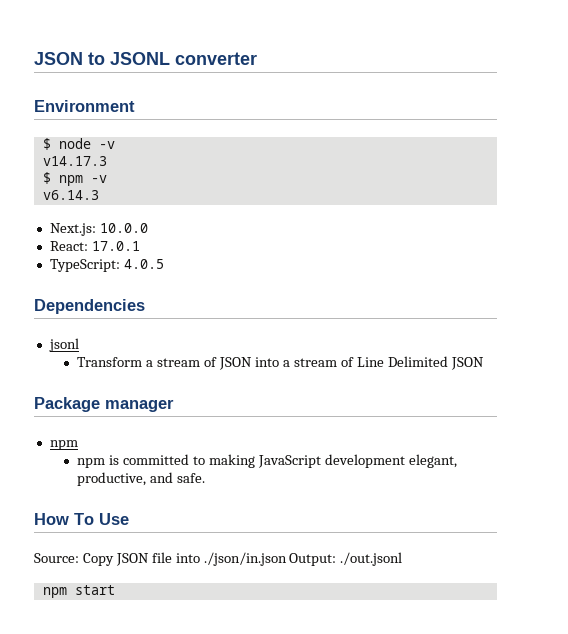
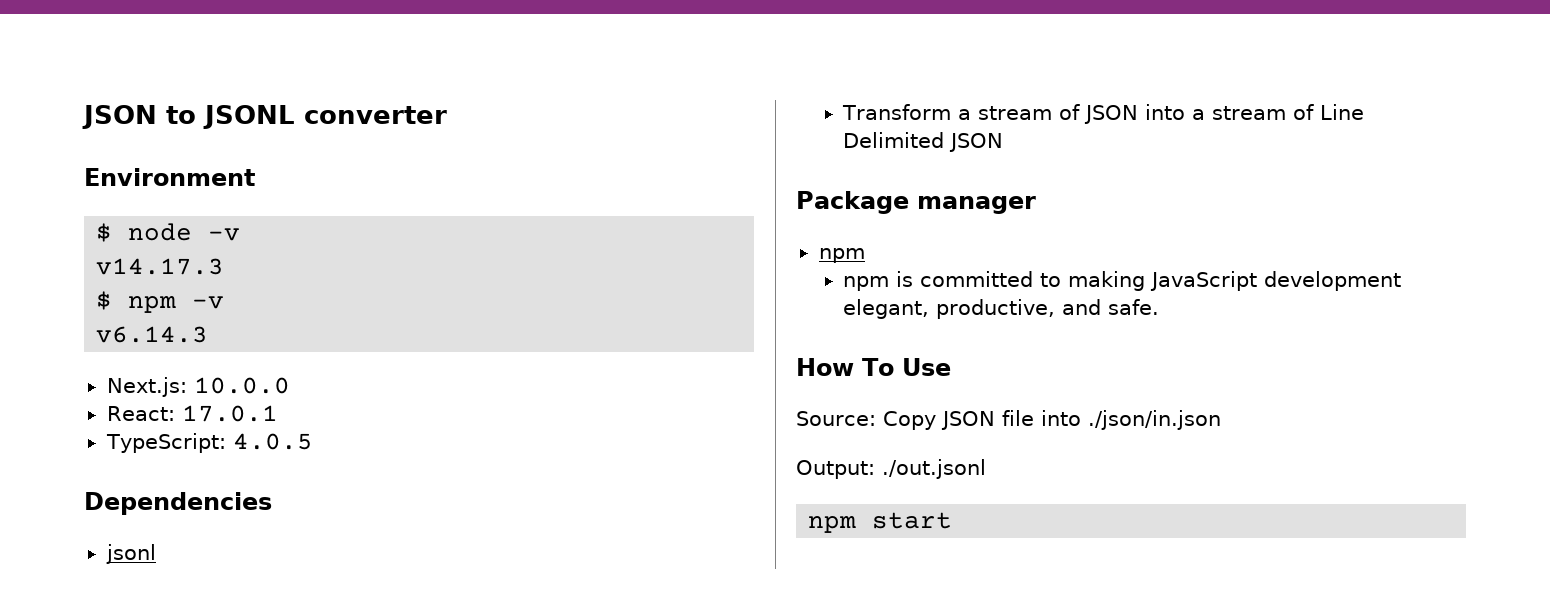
- Source: Copy JSON file into ./json/in.json Output: ./out.jsonl
+ Source: Copy JSON file into ./json/in.json
+ Output: ./out.jsonl

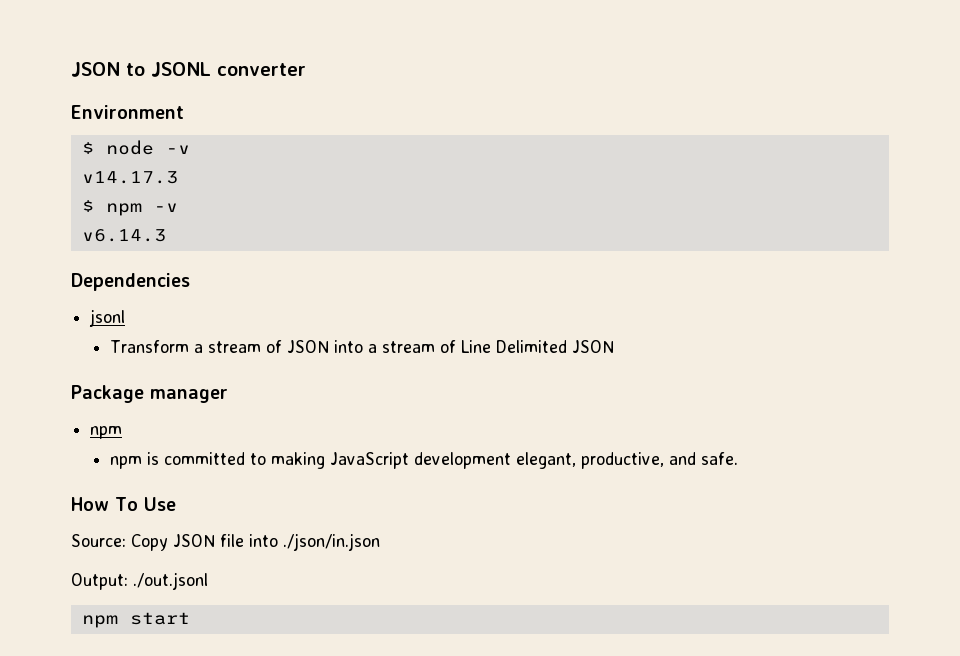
- Next.js: 10.0.0
- React: 17.0.1
- TypeScript: 4.0.5

